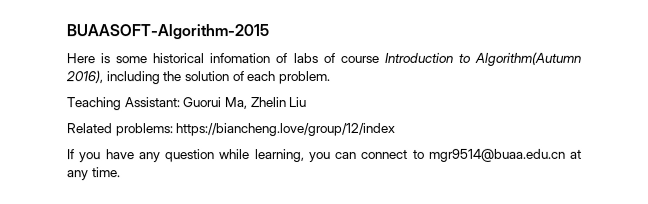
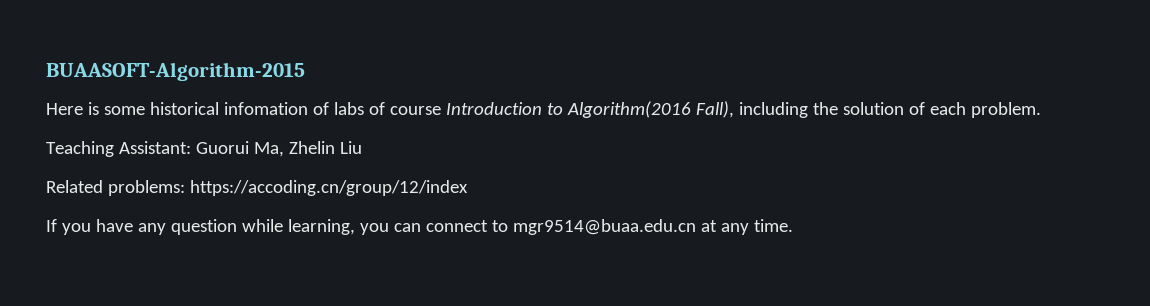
- Here is some historical infomation of labs of course Introduction to Algorithm(Autumn 2016), including the solution of each problem.
+ Here is some historical infomation of labs of course Introduction to Algorithm(2016 Fall), including the solution of each problem.
- Related problems: https://biancheng.love/group/12/index
+ Related problems: https://accoding.cn/group/12/index

